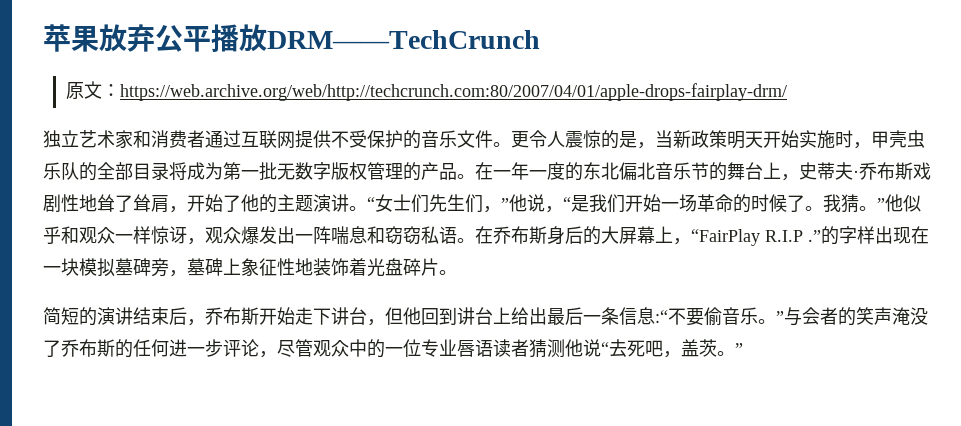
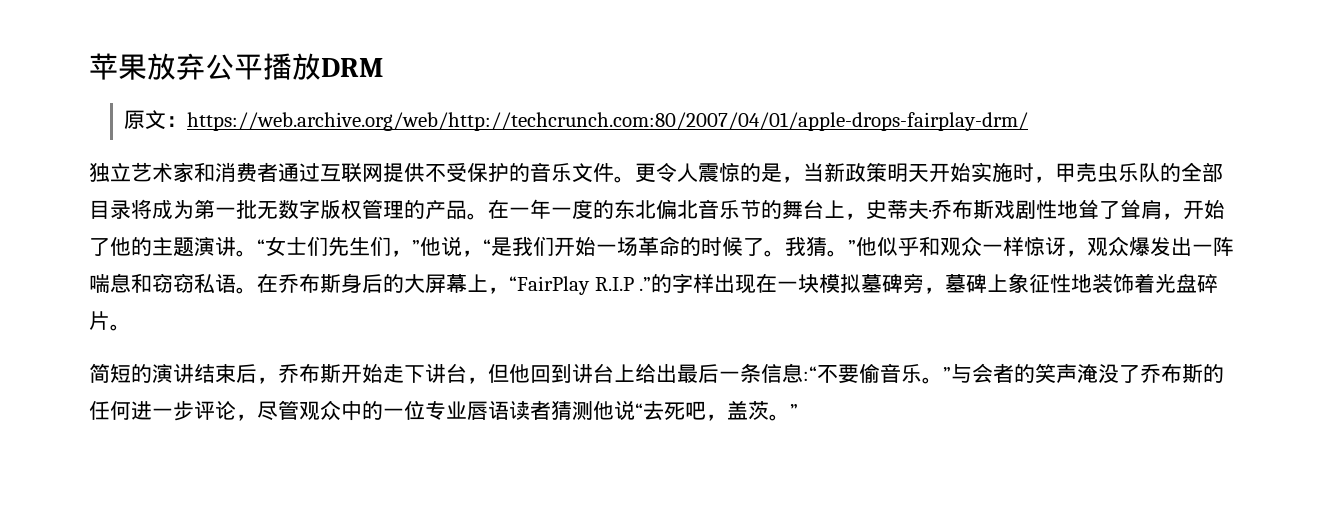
- 苹果放弃公平播放DRM——TechCrunch
+ 苹果放弃公平播放DRM

